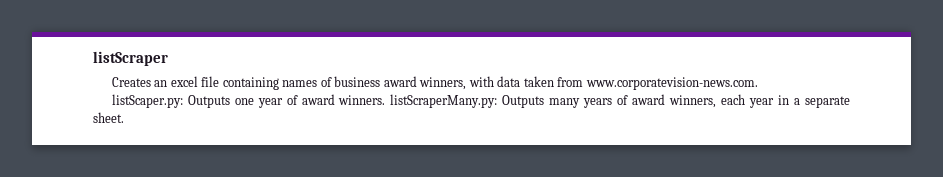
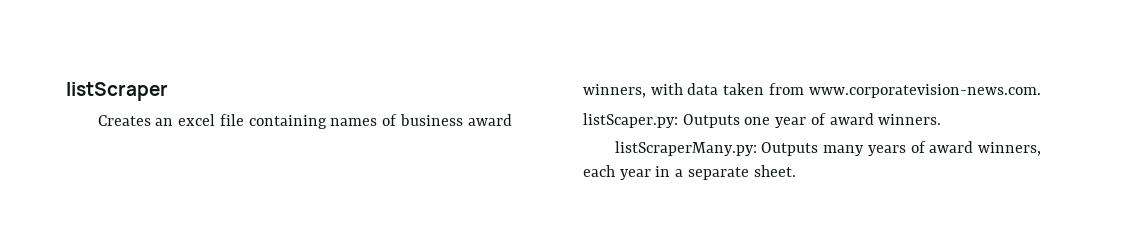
- listScaper.py: Outputs one year of award winners. listScraperMany.py: Outputs many years of award winners, each year in a separate sheet.
+ listScaper.py: Outputs one year of award winners.
+ listScraperMany.py: Outputs many years of award winners, each year in a separate sheet.

